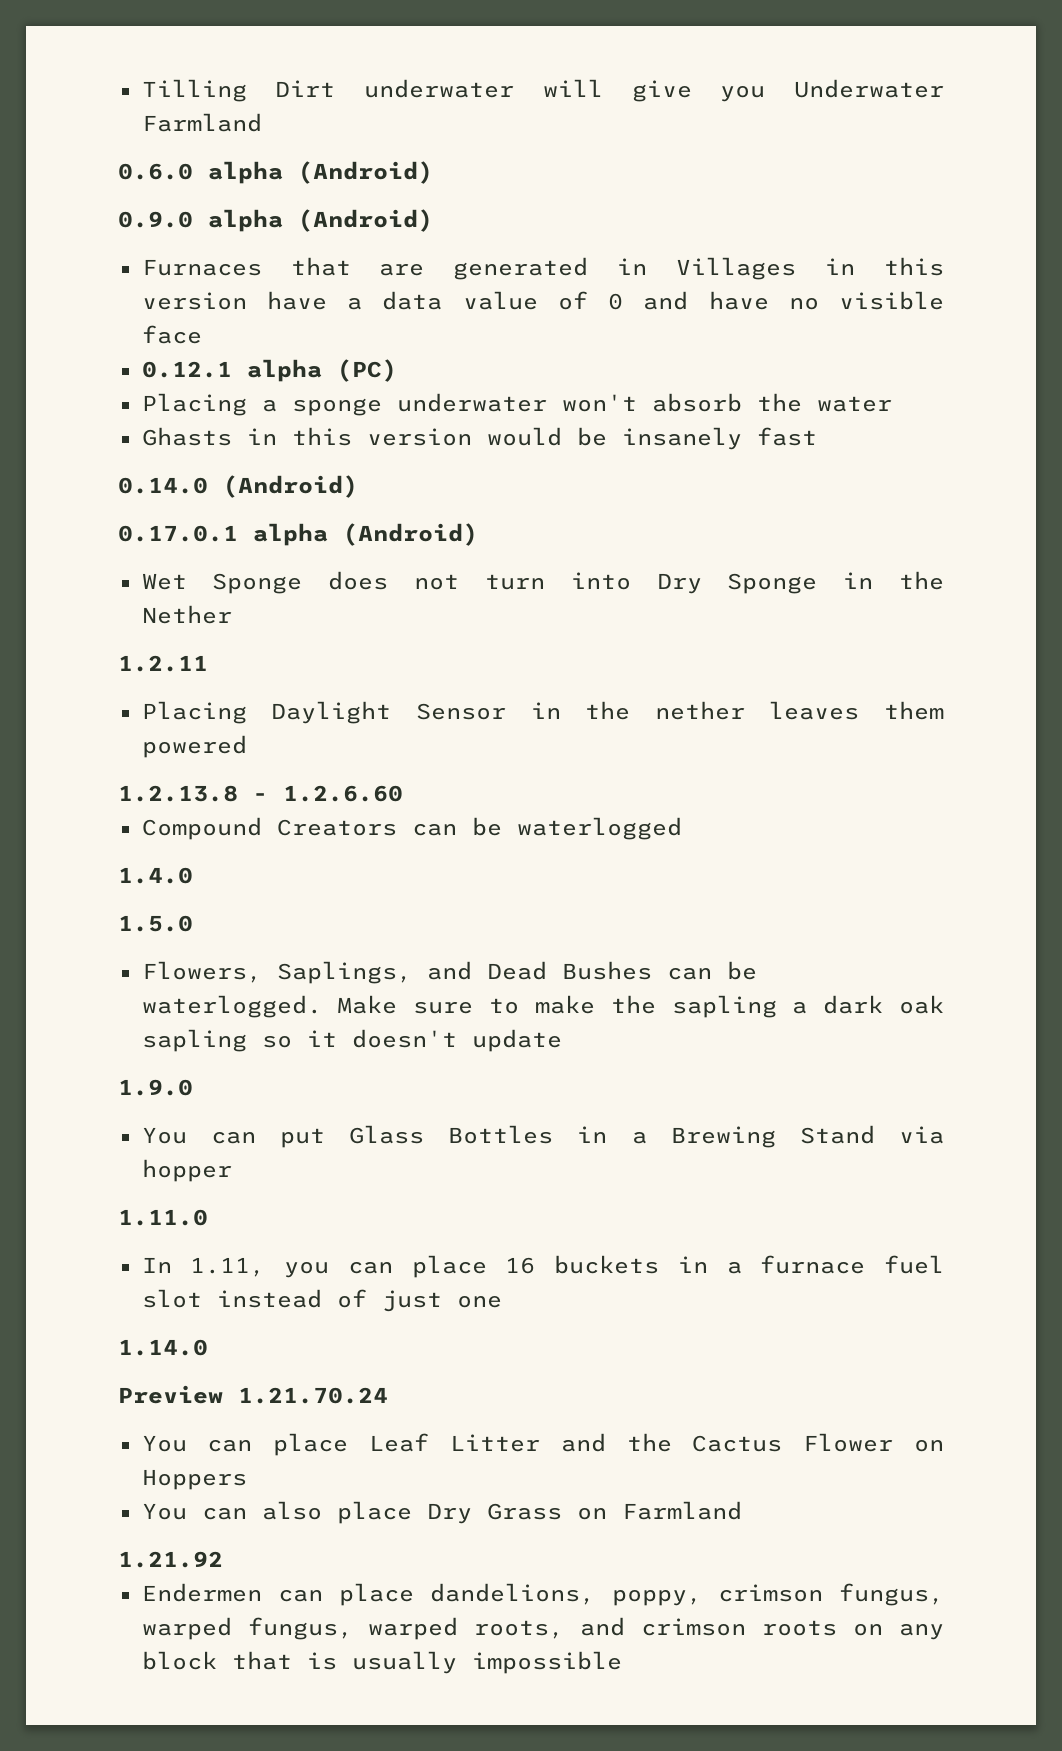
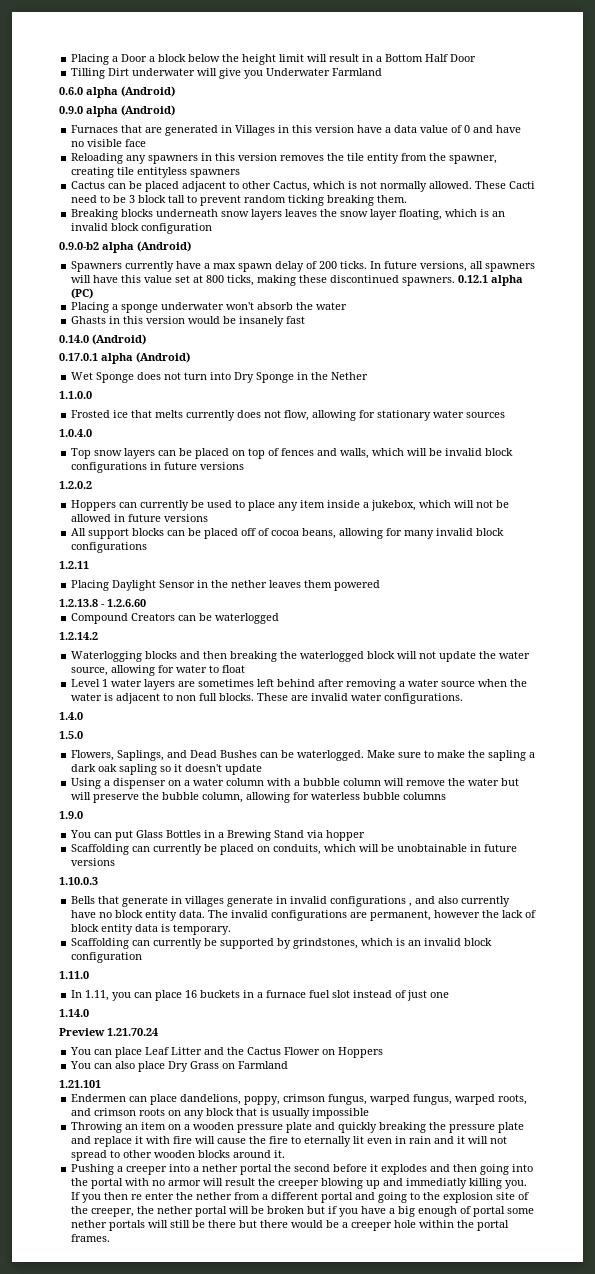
+ Placing a Door a block below the height limit will result in a Bottom Half Door
+ Reloading any spawners in this version removes the tile entity from the spawner, creating tile entityless spawners
+ Cactus can be placed adjacent to other Cactus, which is not normally allowed. These Cacti need to be 3 block tall to prevent random ticking breaking them.
+ Breaking blocks underneath snow layers leaves the snow layer floating, which is an invalid block configuration
+ 0.9.0-b2 alpha (Android)
+ Spawners currently have a max spawn delay of 200 ticks. In future versions, all spawners will have this value set at 800 ticks, making these discontinued spawners.
+ 1.1.0.0
+ Frosted ice that melts currently does not flow, allowing for stationary water sources
+ 1.0.4.0
+ Top snow layers can be placed on top of fences and walls, which will be invalid block configurations in future versions
+ 1.2.0.2
+ Hoppers can currently be used to place any item inside a jukebox, which will not be allowed in future versions
+ All support blocks can be placed off of cocoa beans, allowing for many invalid block configurations
+ 1.2.14.2
+ Waterlogging blocks and then breaking the waterlogged block will not update the water source, allowing for water to float
+ Level 1 water layers are sometimes left behind after removing a water source when the water is adjacent to non full blocks. These are invalid water configurations.
+ Using a dispenser on a water column with a bubble column will remove the water but will preserve the bubble column, allowing for waterless bubble columns
+ Scaffolding can currently be placed on conduits, which will be unobtainable in future versions
+ 1.10.0.3
+ Bells that generate in villages generate in invalid configurations , and also currently have no block entity data. The invalid configurations are permanent, however the lack of block entity data is temporary.
+ Scaffolding can currently be supported by grindstones, which is an invalid block configuration
- 1.21.92
+ 1.21.101
+ Throwing an item on a wooden pressure plate and quickly breaking the pressure plate and replace it with fire will cause the fire to eternally lit even in rain and it will not spread to other wooden blocks around it.
+ Pushing a creeper into a nether portal the second before it explodes and then going into the portal with no armor will result the creeper blowing up and immediatly killing you. If you then re enter the nether from a different portal and going to the explosion site of the creeper, the nether portal will be broken but if you have a big enough of portal some nether portals will still be there but there would be a creeper hole within the portal frames.

